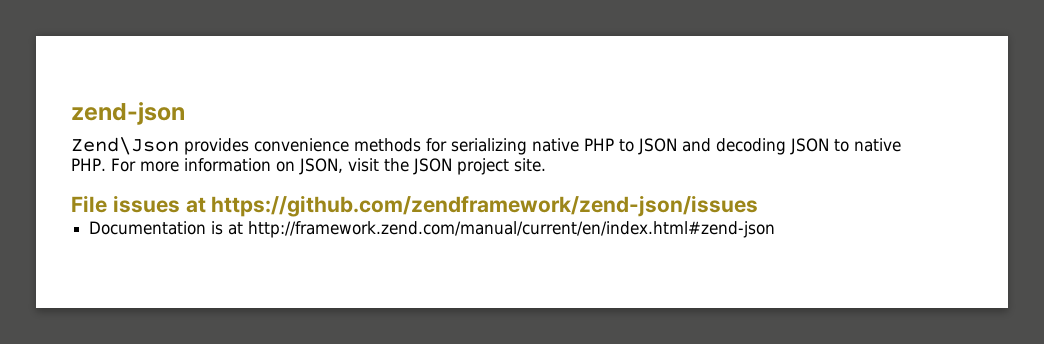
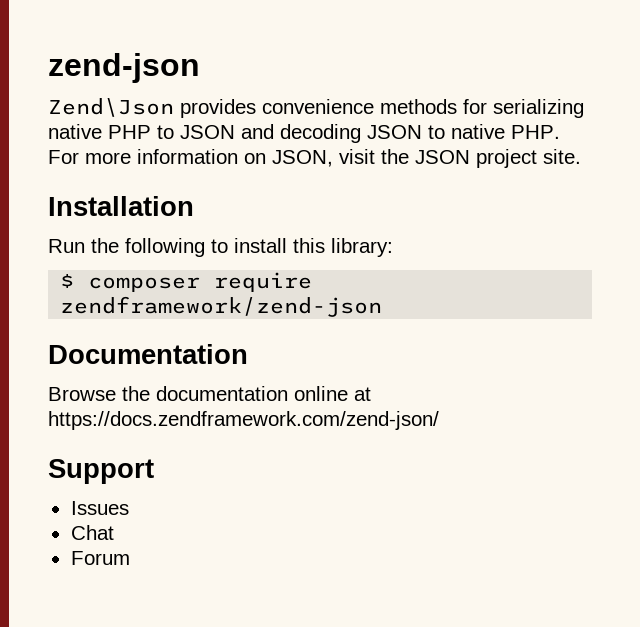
- File issues at https://github.com/zendframework/zend-json/issues
- Documentation is at http://framework.zend.com/manual/current/en/index.html#zend-json
+ Installation
+ Run the following to install this library:
+ $ composer require zendframework/zend-json
+ Documentation
+ Browse the documentation online at https://docs.zendframework.com/zend-json/
+ Support
+ Issues
+ Chat
+ Forum

